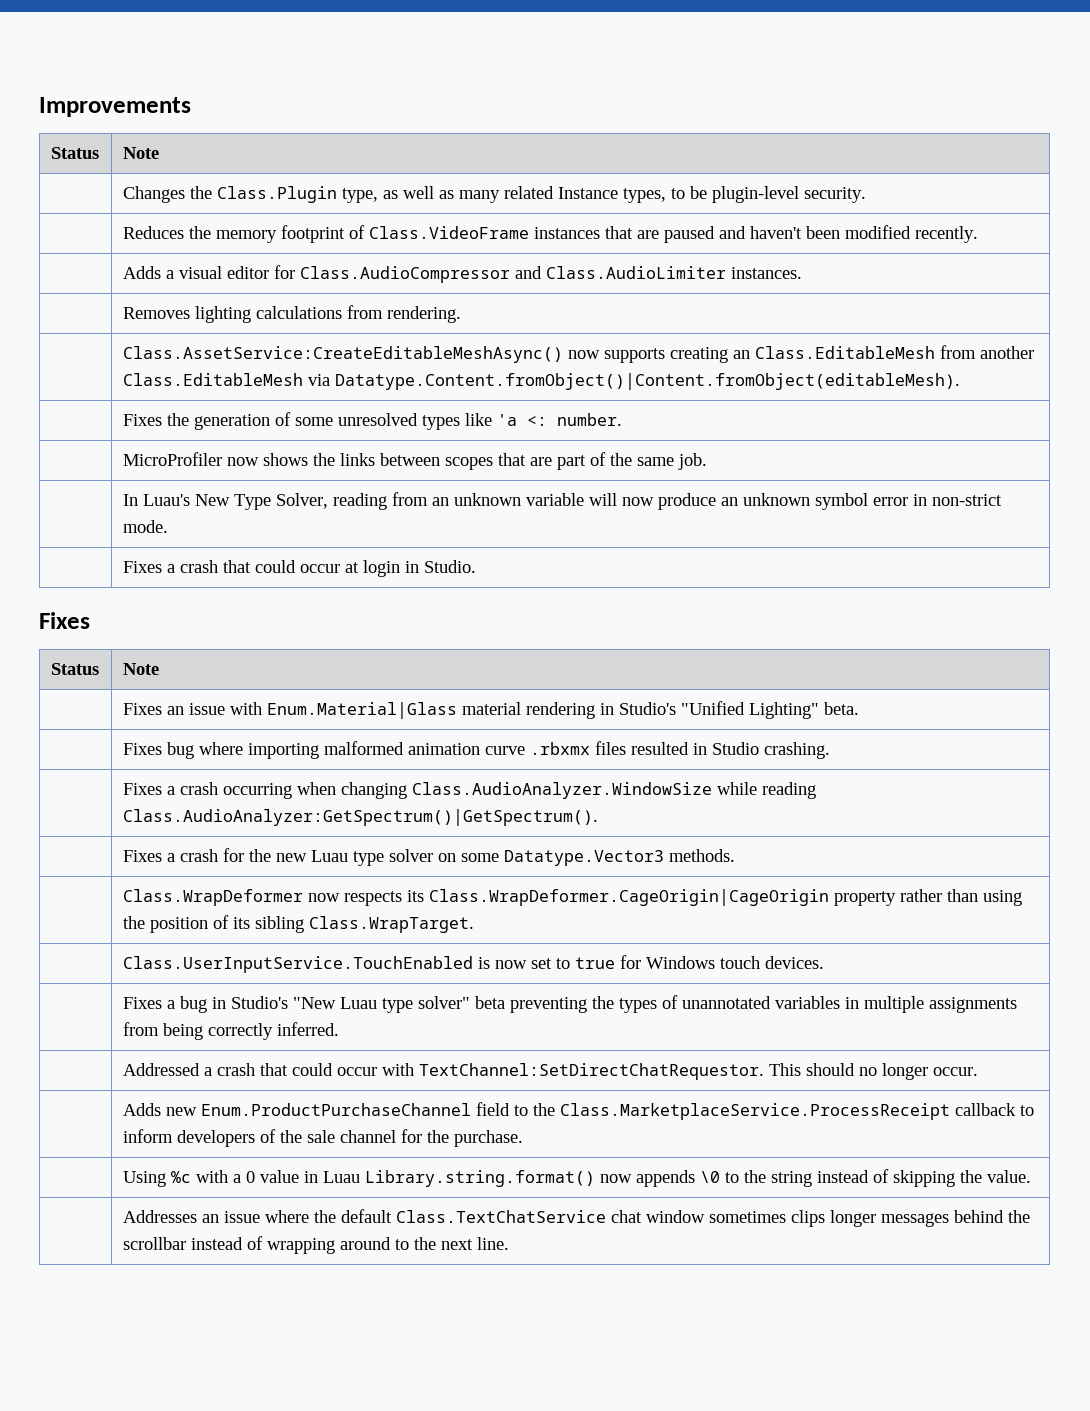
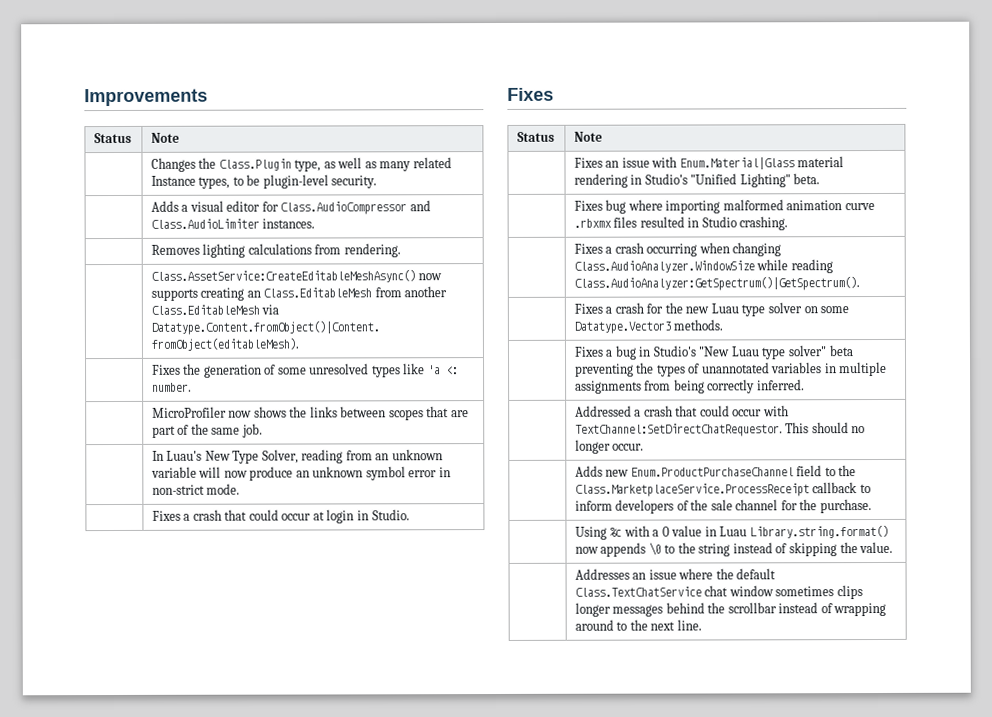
- | Reduces the memory footprint of Class.VideoFrame instances that are paused and haven't been modified recently.
- | Class.WrapDeformer now respects its Class.WrapDeformer.CageOrigin|CageOrigin property rather than using the position of its sibling Class.WrapTarget.
- | Class.UserInputService.TouchEnabled is now set to true for Windows touch devices.

